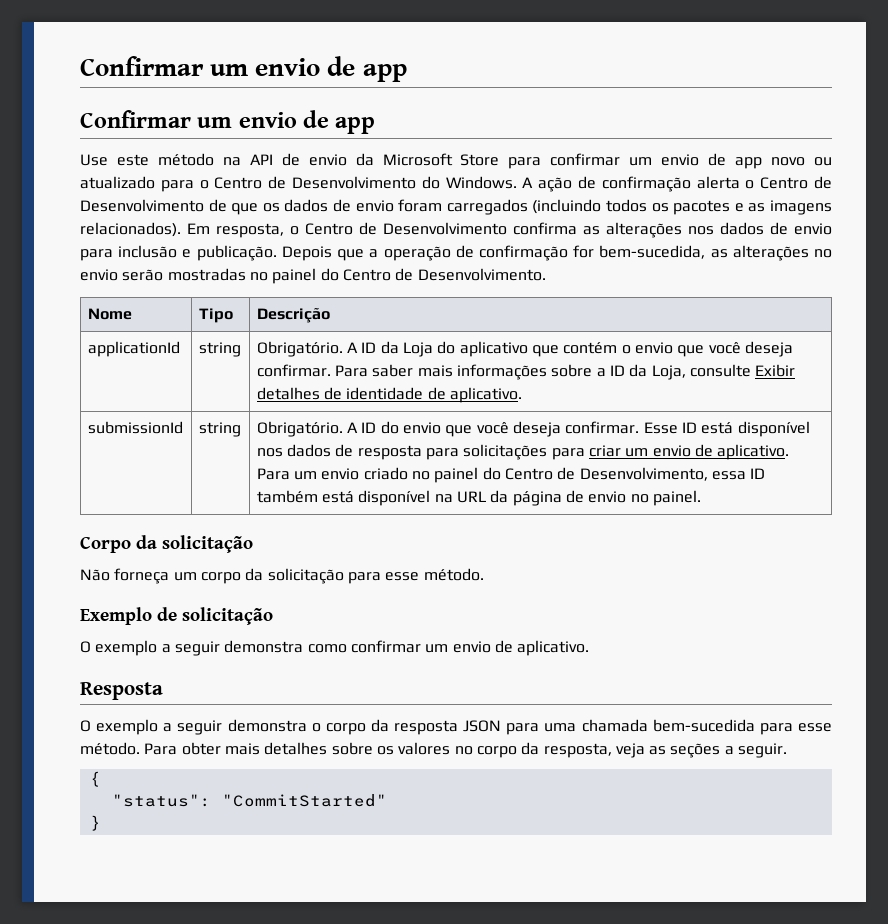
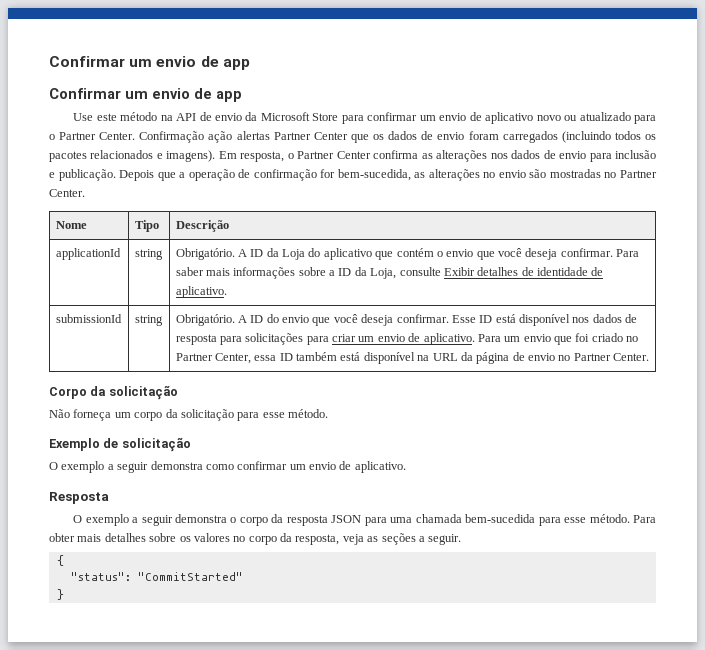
- Use este método na API de envio da Microsoft Store para confirmar um envio de app novo ou atualizado para o Centro de Desenvolvimento do Windows. A ação de confirmação alerta o Centro de Desenvolvimento de que os dados de envio foram carregados (incluindo todos os pacotes e as imagens relacionados). Em resposta, o Centro de Desenvolvimento confirma as alterações nos dados de envio para inclusão e publicação.
+ Use este método na API de envio da Microsoft Store para confirmar um envio de aplicativo novo ou atualizado para o Partner Center. Confirmação ação alertas Partner Center que os dados de envio foram carregados (incluindo todos os pacotes relacionados e imagens). Em resposta, o Partner Center confirma as alterações nos dados de envio para inclusão e publicação.
- Depois que a operação de confirmação for bem-sucedida, as alterações no envio serão mostradas no painel do Centro de Desenvolvimento.
+ Depois que a operação de confirmação for bem-sucedida, as alterações no envio são mostradas no Partner Center.
- Para um envio criado no painel do Centro de Desenvolvimento, essa ID também está disponível na URL da página de envio no painel.
+ Para um envio que foi criado no Partner Center, essa ID também está disponível na URL da página de envio no Partner Center.

